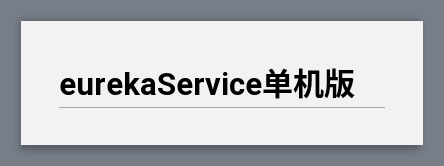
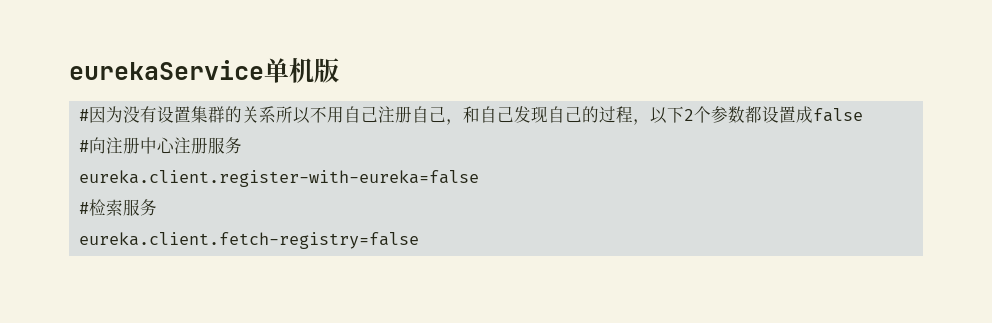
+ #因为没有设置集群的关系所以不用自己注册自己，和自己发现自己的过程，以下2个参数都设置成false
+ #向注册中心注册服务
+ eureka.client.register-with-eureka=false
+ #检索服务
+ eureka.client.fetch-registry=false

